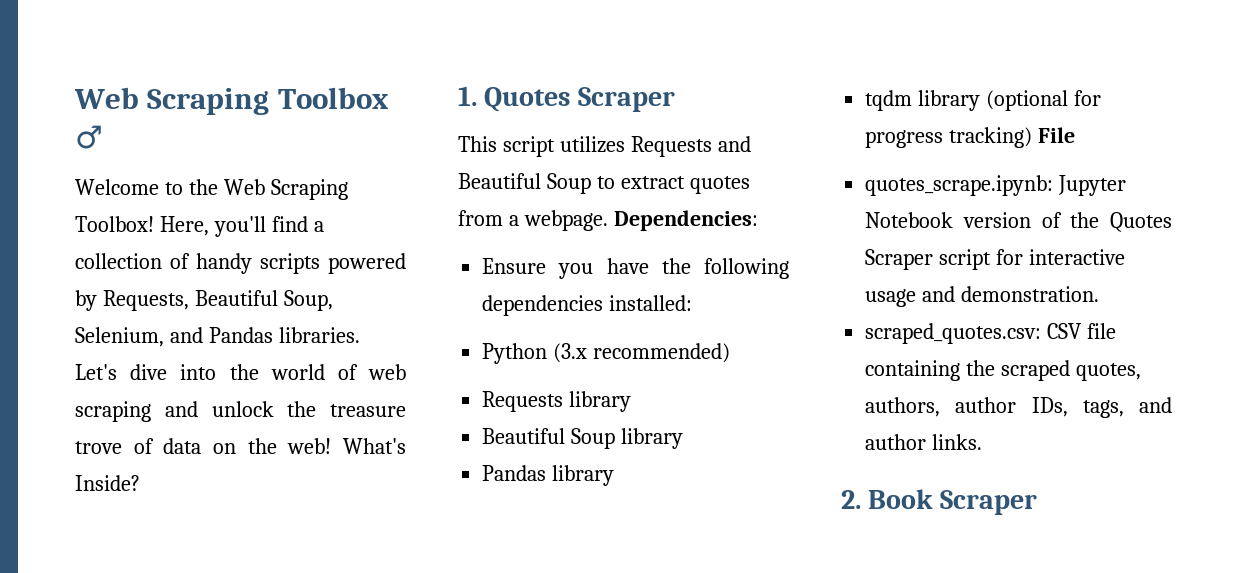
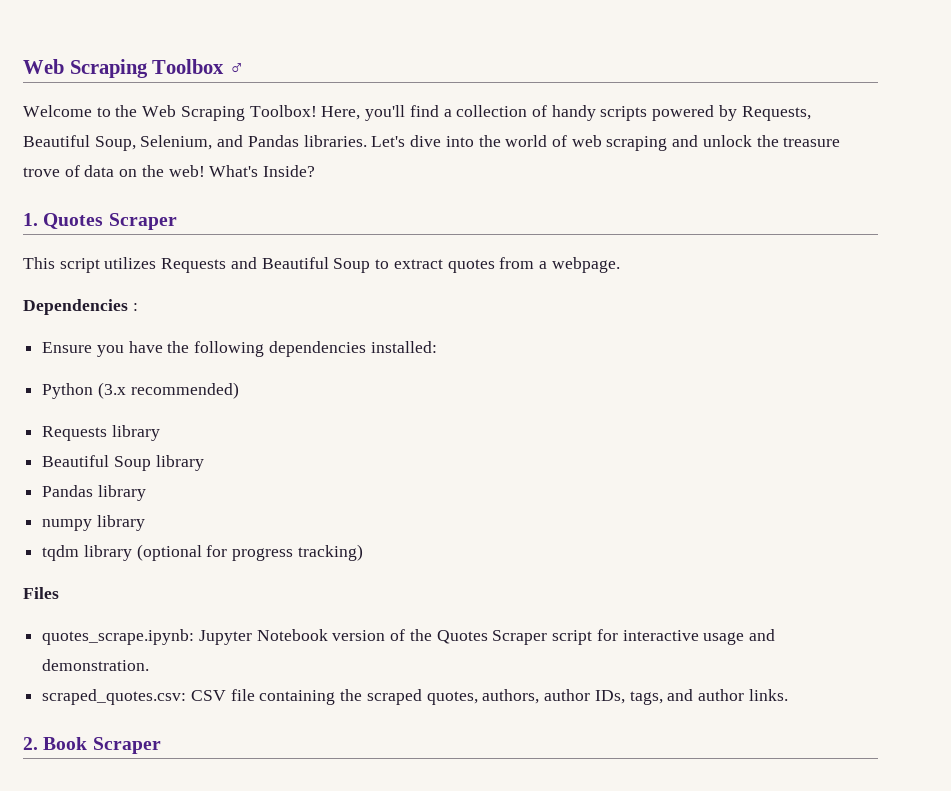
- This script utilizes Requests and Beautiful Soup to extract quotes from a webpage. Dependencies:
+ This script utilizes Requests and Beautiful Soup to extract quotes from a webpage.
+ Dependencies :
+ numpy library
- tqdm library (optional for progress tracking) File
+ tqdm library (optional for progress tracking)
+ Files

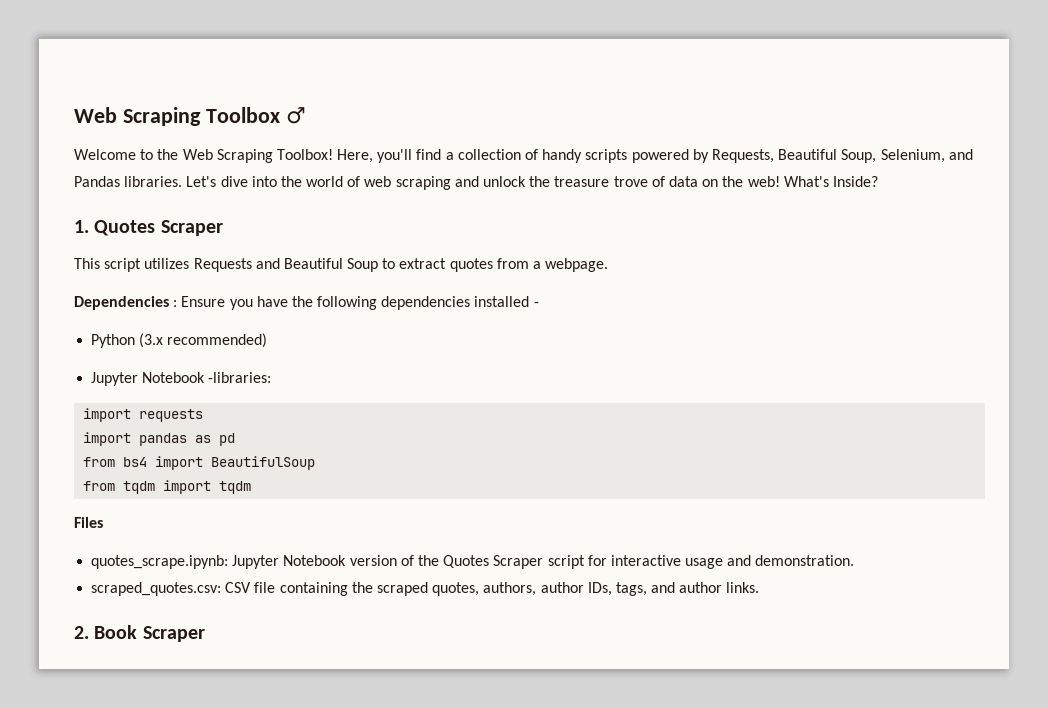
- Dependencies :
- Ensure you have the following dependencies installed:
+ Dependencies : Ensure you have the following dependencies installed -
- Requests library
- Beautiful Soup library
- Pandas library
- numpy library
- tqdm library (optional for progress tracking)
+ Jupyter Notebook -libraries:
+ import requests
+ import pandas as pd
+ from bs4 import BeautifulSoup
+ from tqdm import tqdm

